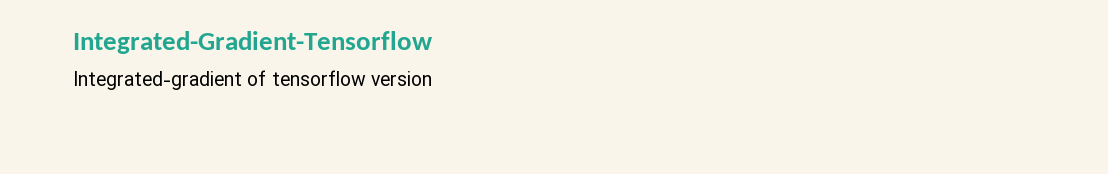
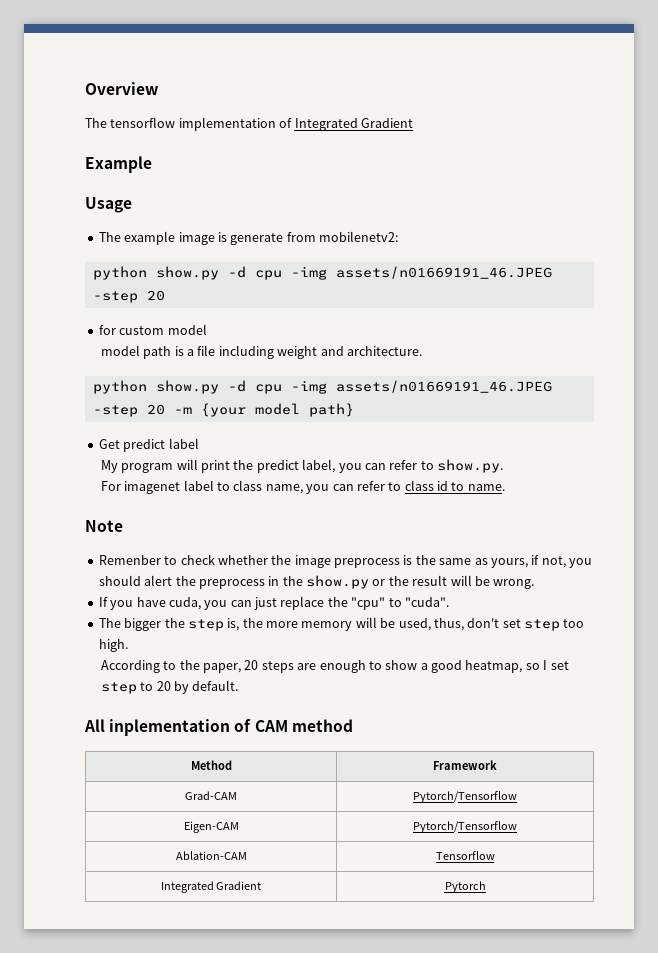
- Integrated-Gradient-Tensorflow
- Integrated-gradient of tensorflow version
+ Overview
+ The tensorflow implementation of Integrated Gradient
+ Example
+ Usage
+ The example image is generate from mobilenetv2:
+ python show.py -d cpu -img assets/n01669191_46.JPEG -step 20
+ for custom model
+ model path is a file including weight and architecture.
+ python show.py -d cpu -img assets/n01669191_46.JPEG -step 20 -m {your model path}
+ Get predict label
+ My program will print the predict label, you can refer to show.py.
+ For imagenet label to class name, you can refer to class id to name.
+ Note
+ Remenber to check whether the image preprocess is the same as yours, if not, you should alert the preprocess in the show.py or the result will be wrong.
+ If you have cuda, you can just replace the "cpu" to "cuda".
+ The bigger the step is, the more memory will be used, thus, don't set step too high.
+ According to the paper, 20 steps are enough to show a good heatmap, so I set step to 20 by default.
+ All inplementation of CAM method
+ Method | Framework
+ Grad-CAM | Pytorch/Tensorflow
+ Eigen-CAM | Pytorch/Tensorflow
+ Ablation-CAM | Tensorflow
+ Integrated Gradient | Pytorch

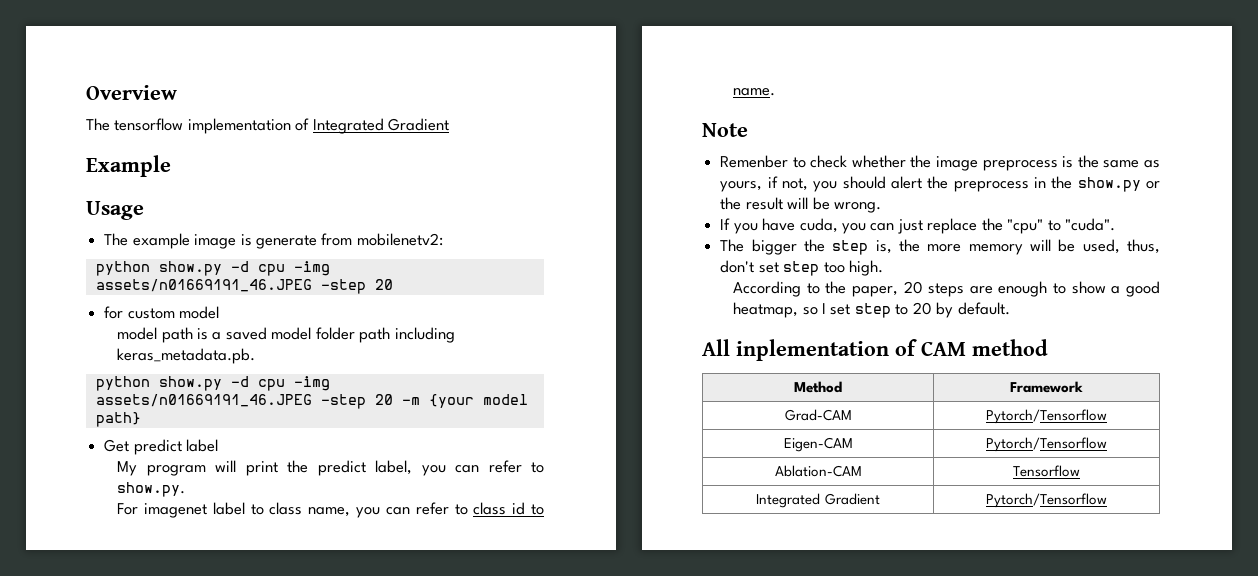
- model path is a file including weight and architecture.
+ model path is a saved model folder path including keras_metadata.pb.
- Integrated Gradient | Pytorch
+ Integrated Gradient | Pytorch/Tensorflow

